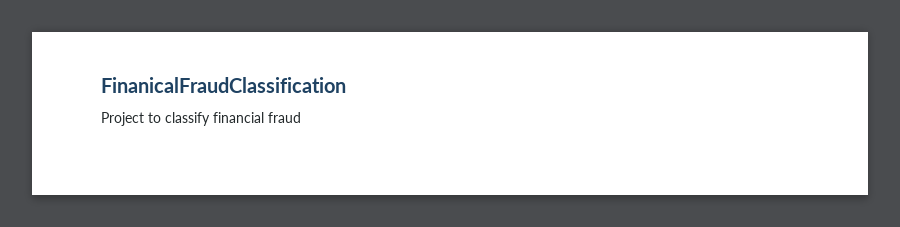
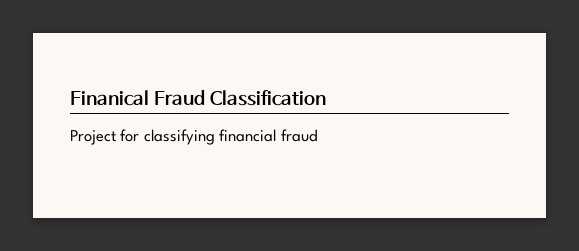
- FinanicalFraudClassification
+ Finanical Fraud Classification
- Project to classify financial fraud
+ Project for classifying financial fraud

